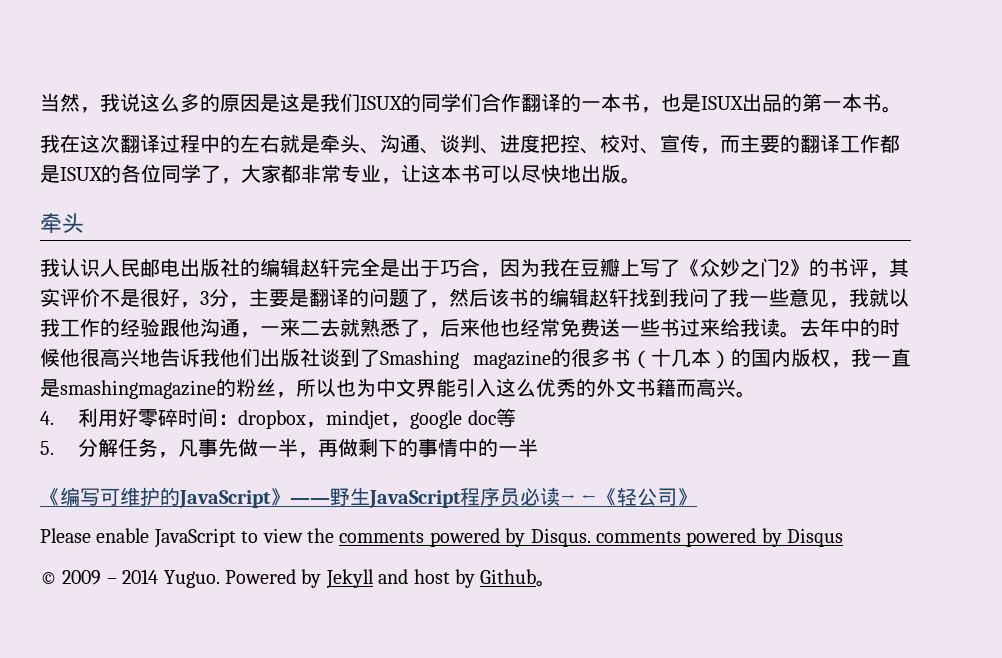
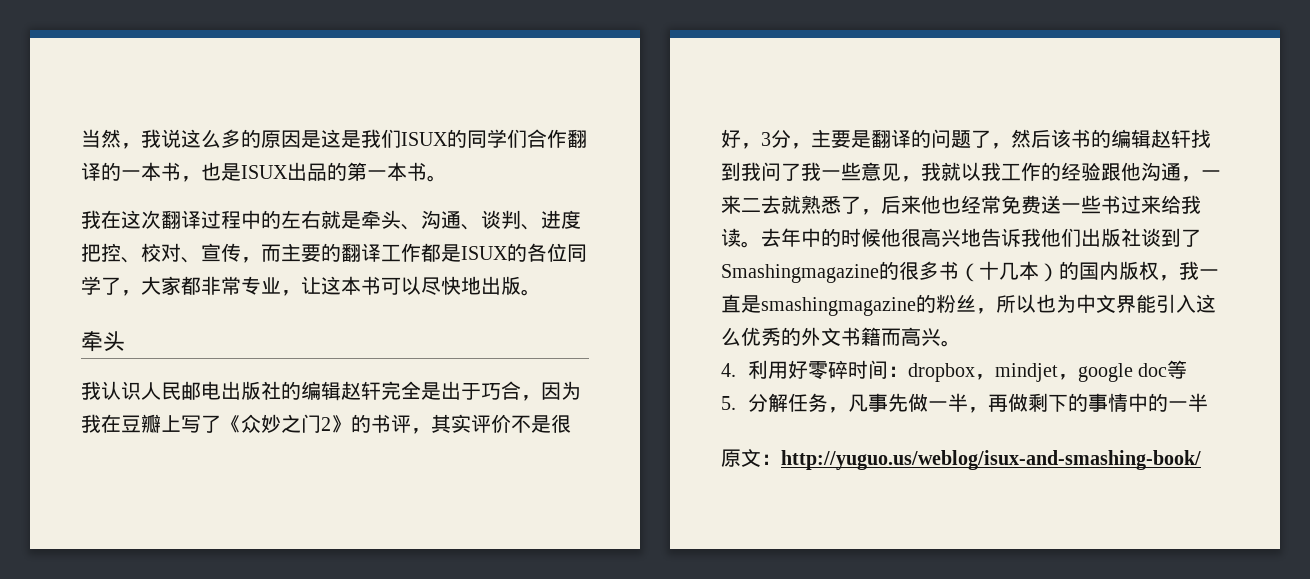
- 去年中的时候他很高兴地告诉我他们出版社谈到了Smashing magazine的很多书（十几本）的国内版权，我一直是smashingmagazine的粉丝，所以也为中文界能引入这么优秀的外文书籍而高兴。
+ 去年中的时候他很高兴地告诉我他们出版社谈到了Smashingmagazine的很多书（十几本）的国内版权，我一直是smashingmagazine的粉丝，所以也为中文界能引入这么优秀的外文书籍而高兴。
- 《编写可维护的JavaScript》——野生JavaScript程序员必读→ ←《轻公司》
- Please enable JavaScript to view the comments powered by Disqus. comments powered by Disqus
- © 2009 – 2014 Yuguo. Powered by Jekyll and host by Github。
+ 原文：http://yuguo.us/weblog/isux-and-smashing-book/

